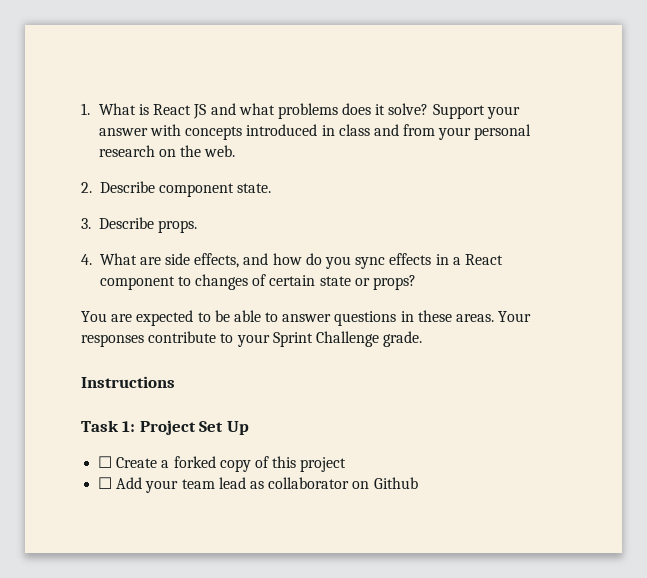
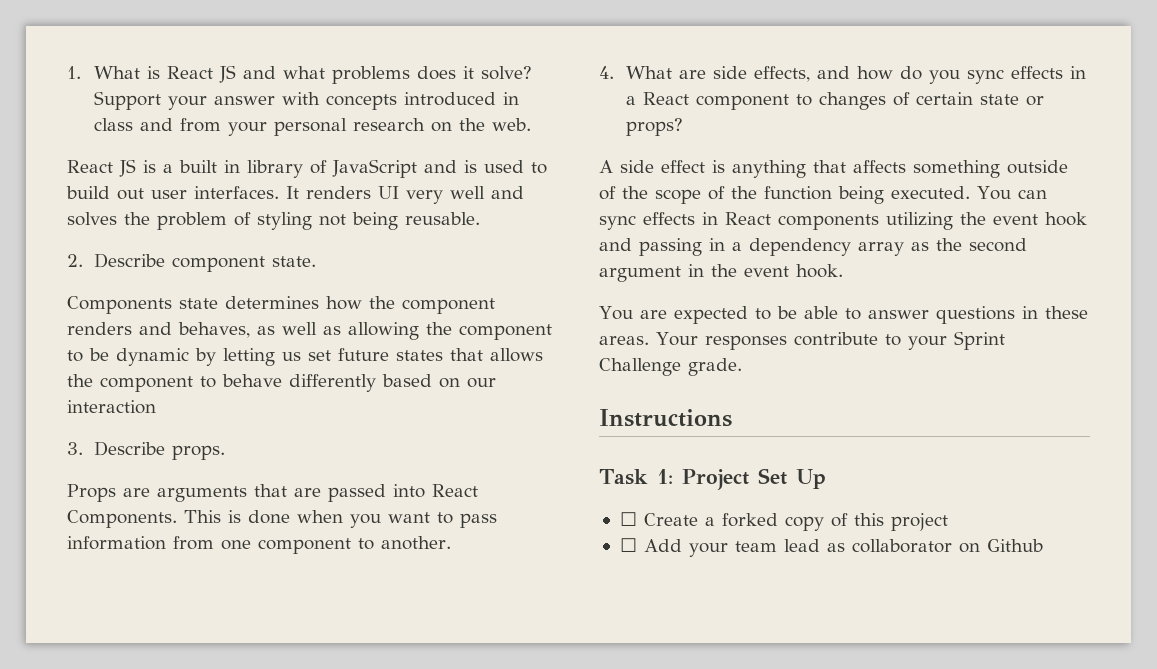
+ React JS is a built in library of JavaScript and is used to build out user interfaces. It renders UI very well and solves the problem of styling not being reusable.
  2. Describe component state.
+ Components state determines how the component renders and behaves, as well as allowing the component to be dynamic by letting us set future states that allows the component to behave differently based on our interaction
  3. Describe props.
+ Props are arguments that are passed into React Components. This is done when you want to pass information from one component to another.
+ A side effect is anything that affects something outside of the scope of the function being executed. You can sync effects in React components utilizing the event hook and passing in a dependency array as the second argument in the event hook.

